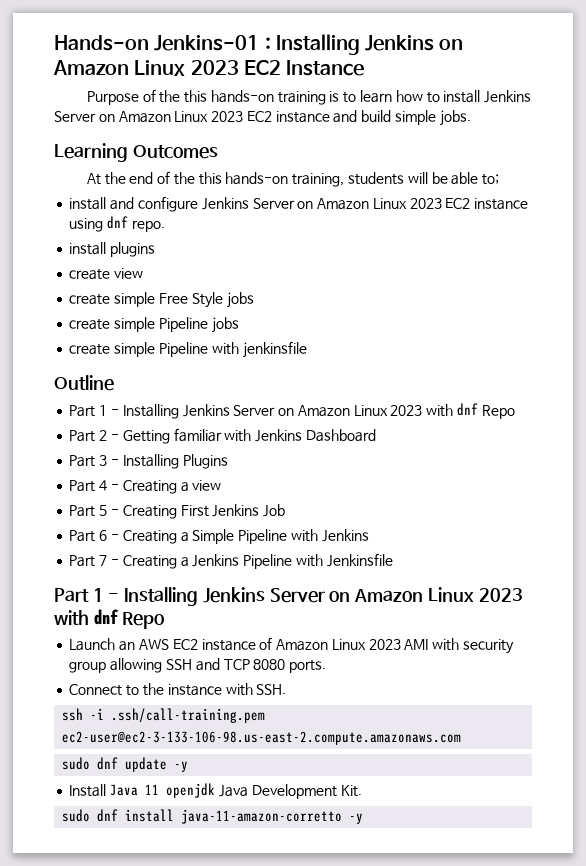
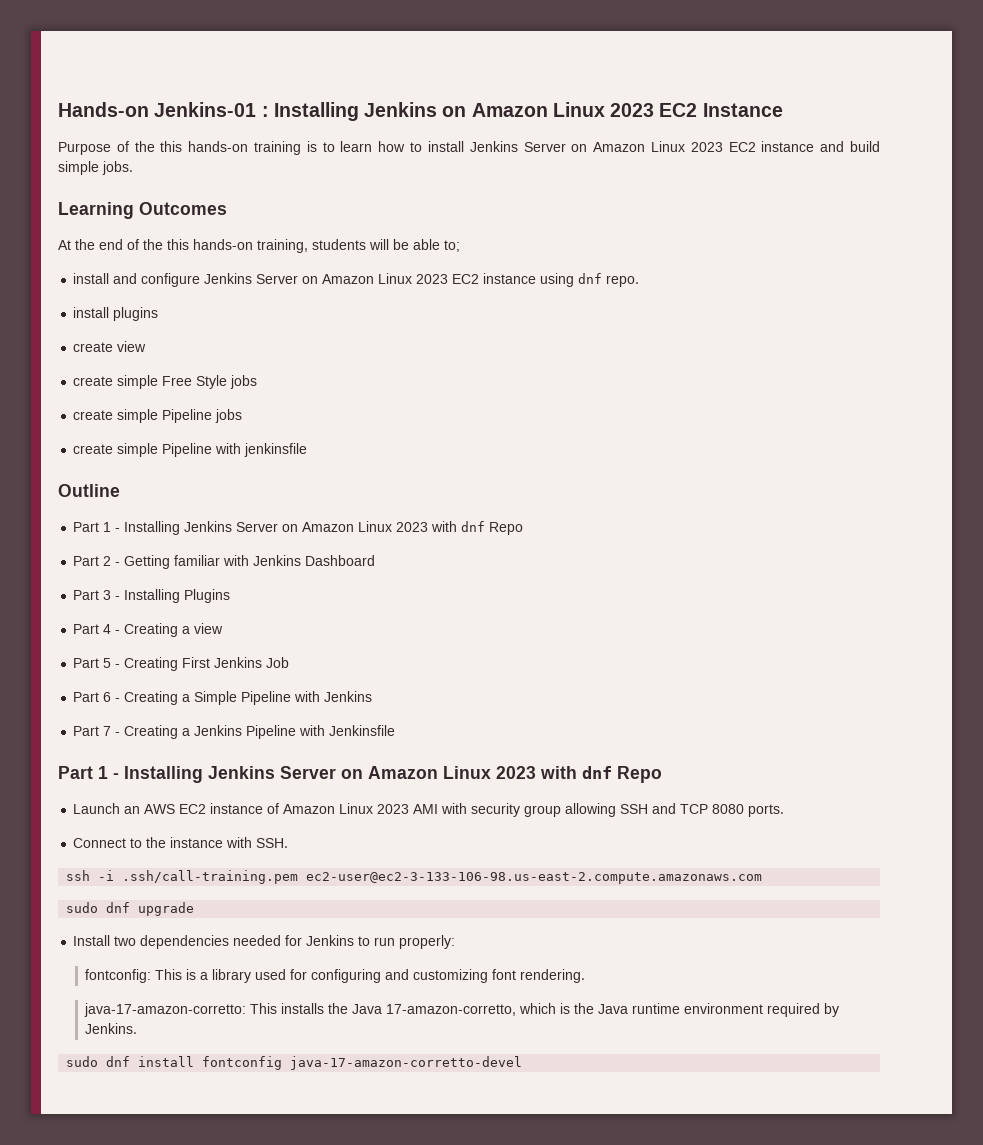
- sudo dnf update -y
+ sudo dnf upgrade
- Install Java 11 openjdk Java Development Kit.
+ Install two dependencies needed for Jenkins to run properly:
+ fontconfig: This is a library used for configuring and customizing font rendering.
+ java-17-amazon-corretto: This installs the Java 17-amazon-corretto, which is the Java runtime environment required by Jenkins.
- sudo dnf install java-11-amazon-corretto -y
+ sudo dnf install fontconfig java-17-amazon-corretto-devel

